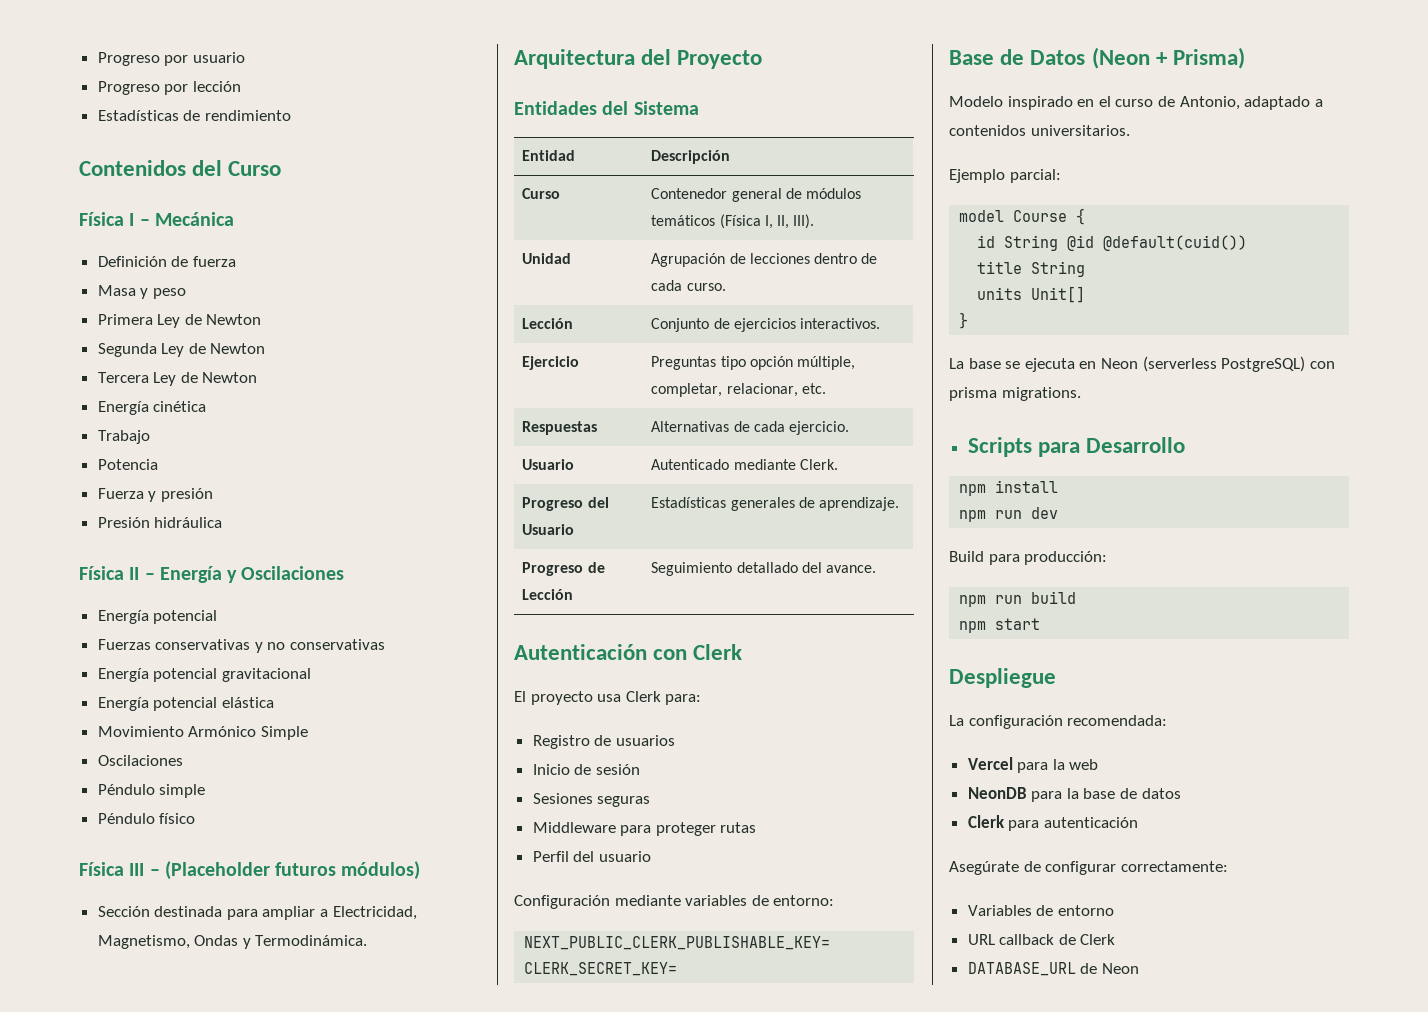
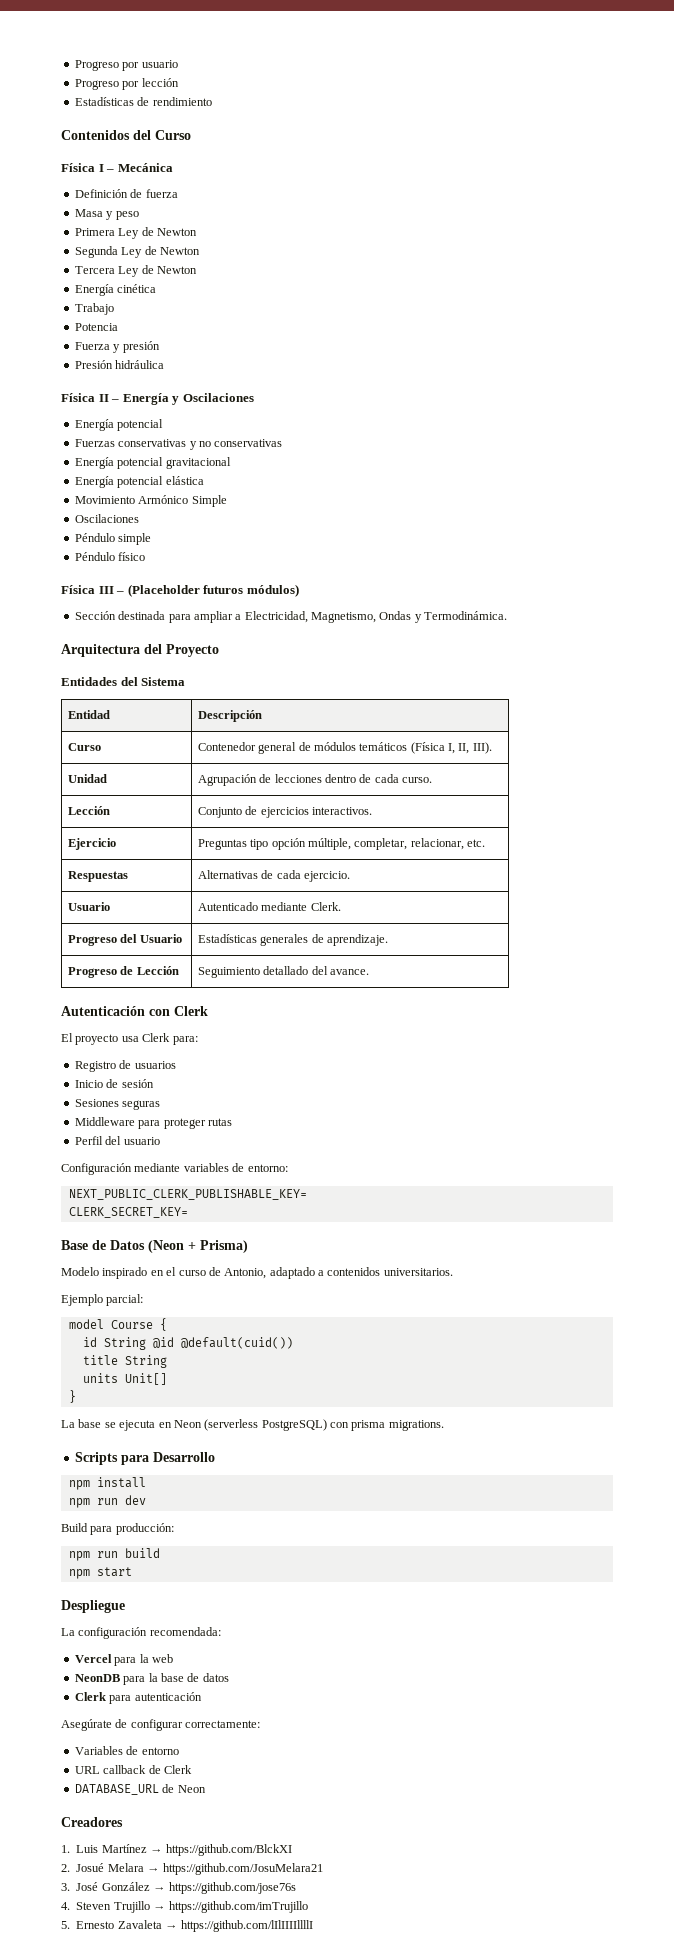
+ Creadores
+ 1. Luis Martínez → https://github.com/BlckXI
+ 2. Josué Melara → https://github.com/JosuMelara21
+ 3. José González → https://github.com/jose76s
+ 4. Steven Trujillo → https://github.com/imTrujillo
+ 5. Ernesto Zavaleta → https://github.com/lIlIIIIllllI

